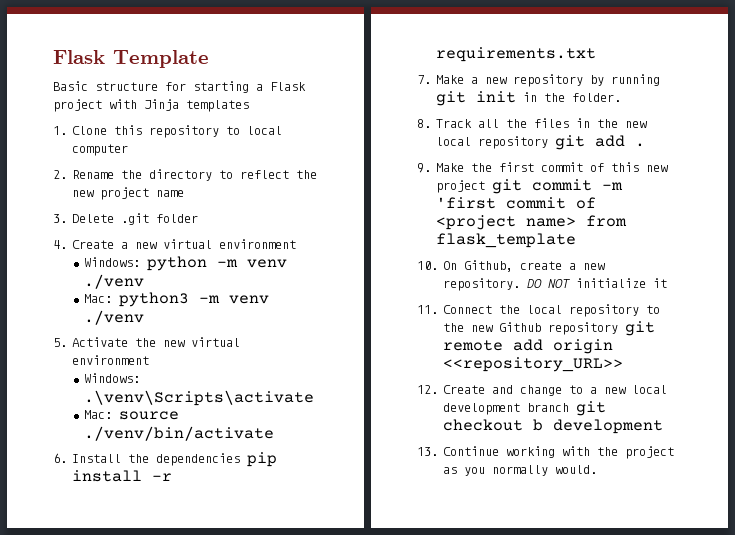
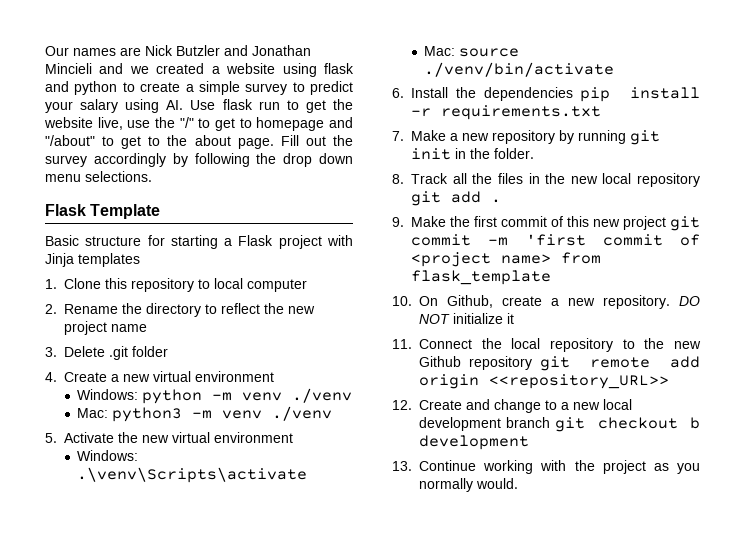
+ Our names are Nick Butzler and Jonathan Mincieli and we created a website using flask and python to create a simple survey to predict your salary using AI. Use flask run to get the website live, use the "/" to get to homepage and "/about" to get to the about page. Fill out the survey accordingly by following the drop down menu selections.

